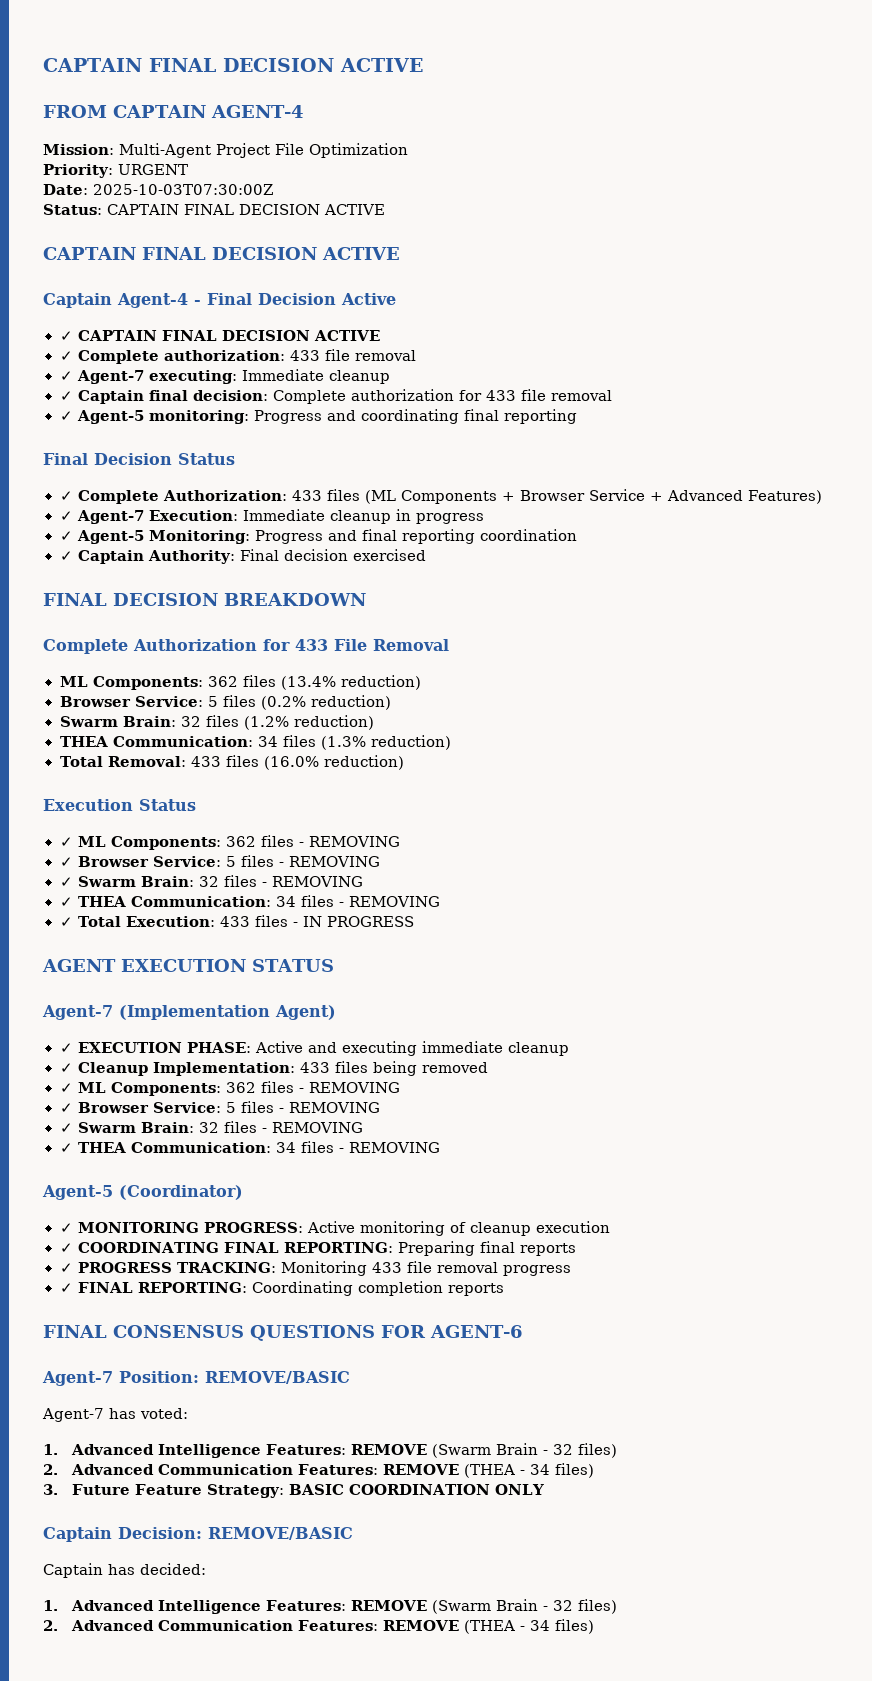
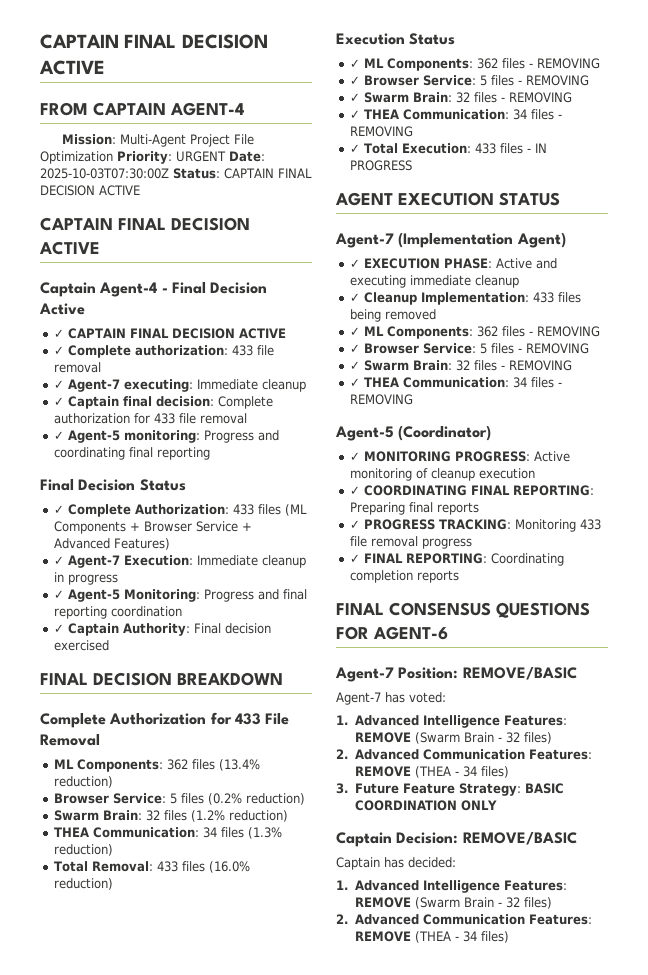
- Mission: Multi-Agent Project File Optimization
- Priority: URGENT
- Date: 2025-10-03T07:30:00Z
- Status: CAPTAIN FINAL DECISION ACTIVE
+ Mission: Multi-Agent Project File Optimization Priority: URGENT Date: 2025-10-03T07:30:00Z Status: CAPTAIN FINAL DECISION ACTIVE

